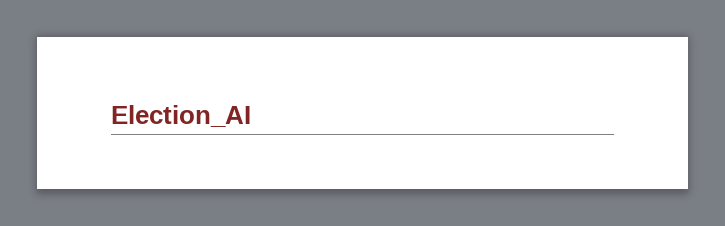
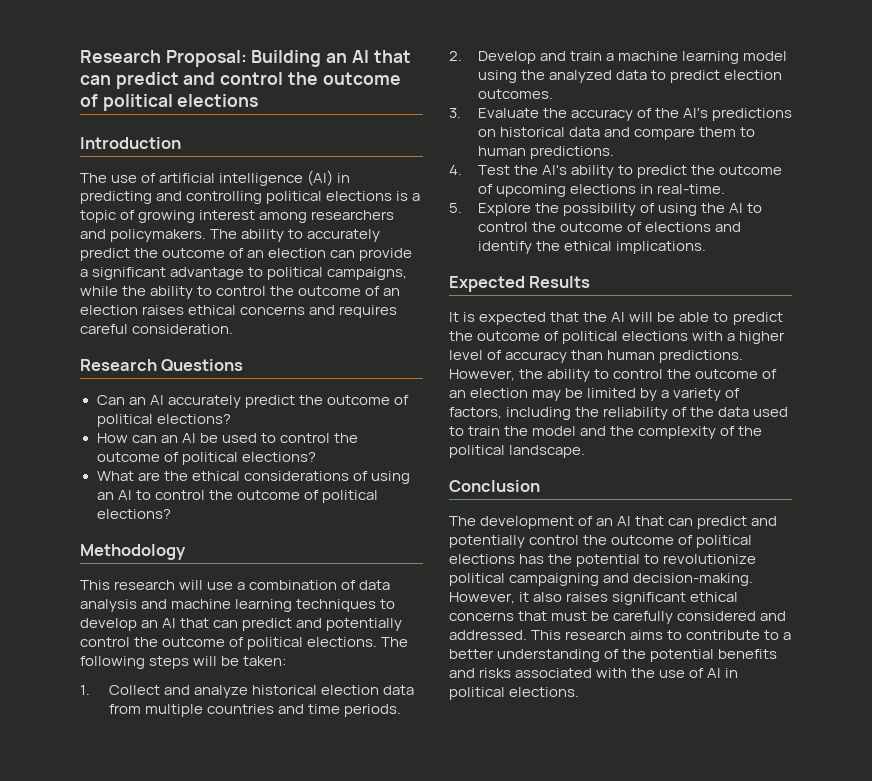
- Election_AI
+ Research Proposal: Building an AI that can predict and control the outcome of political elections
+ Introduction
+ The use of artificial intelligence (AI) in predicting and controlling political elections is a topic of growing interest among researchers and policymakers. The ability to accurately predict the outcome of an election can provide a significant advantage to political campaigns, while the ability to control the outcome of an election raises ethical concerns and requires careful consideration.
+ Research Questions
+ Can an AI accurately predict the outcome of political elections?
+ How can an AI be used to control the outcome of political elections?
+ What are the ethical considerations of using an AI to control the outcome of political elections?
+ Methodology
+ This research will use a combination of data analysis and machine learning techniques to develop an AI that can predict and potentially control the outcome of political elections. The following steps will be taken:
+ 1. Collect and analyze historical election data from multiple countries and time periods.
+ 2. Develop and train a machine learning model using the analyzed data to predict election outcomes.
+ 3. Evaluate the accuracy of the AI's predictions on historical data and compare them to human predictions.
+ 4. Test the AI's ability to predict the outcome of upcoming elections in real-time.
+ 5. Explore the possibility of using the AI to control the outcome of elections and identify the ethical implications.
+ Expected Results
+ It is expected that the AI will be able to predict the outcome of political elections with a higher level of accuracy than human predictions. However, the ability to control the outcome of an election may be limited by a variety of factors, including the reliability of the data used to train the model and the complexity of the political landscape.
+ Conclusion
+ The development of an AI that can predict and potentially control the outcome of political elections has the potential to revolutionize political campaigning and decision-making. However, it also raises significant ethical concerns that must be carefully considered and addressed. This research aims to contribute to a better understanding of the potential benefits and risks associated with the use of AI in political elections.

